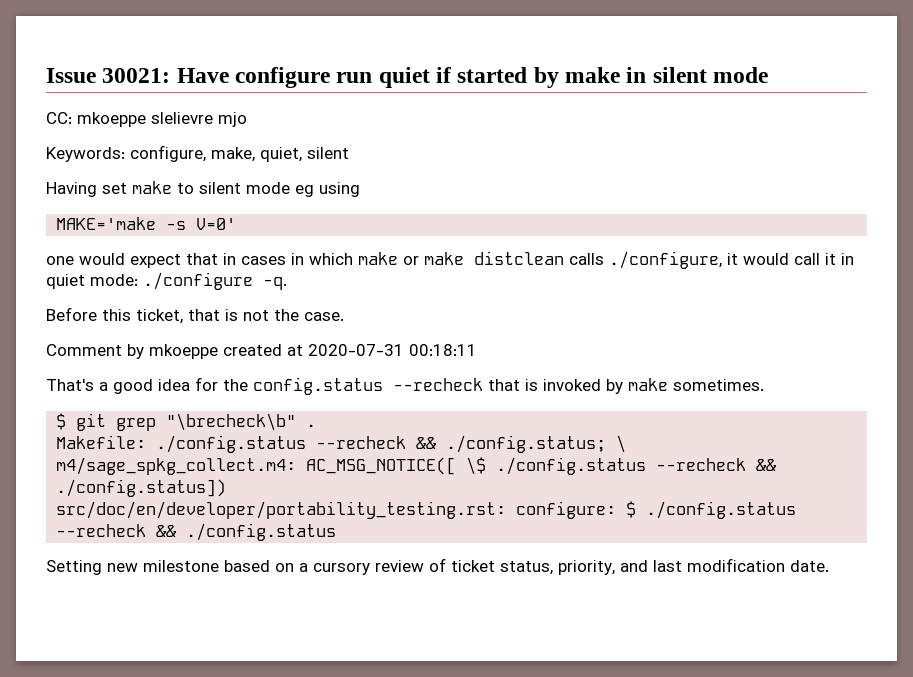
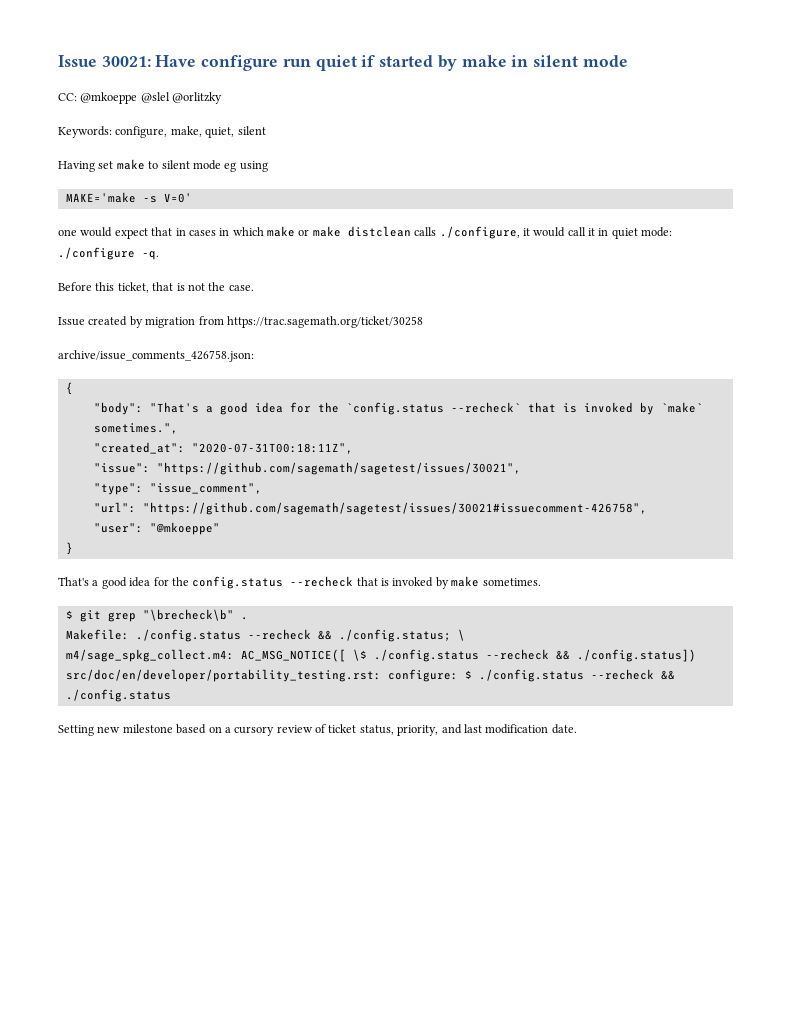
- CC: mkoeppe slelievre mjo
+ CC: @mkoeppe @slel @orlitzky
- Comment by mkoeppe created at 2020-07-31 00:18:11
+ Issue created by migration from https://trac.sagemath.org/ticket/30258
+ archive/issue_comments_426758.json:
+ {
+ "body": "That's a good idea for the `config.status --recheck` that is invoked by `make` sometimes.",
+ "created_at": "2020-07-31T00:18:11Z",
+ "issue": "https://github.com/sagemath/sagetest/issues/30021",
+ "type": "issue_comment",
+ "url": "https://github.com/sagemath/sagetest/issues/30021#issuecomment-426758",
+ "user": "@mkoeppe"
+ }

